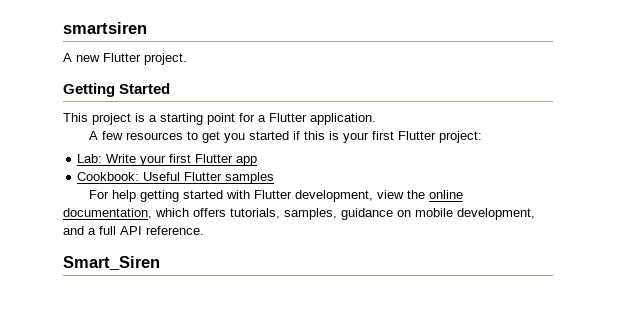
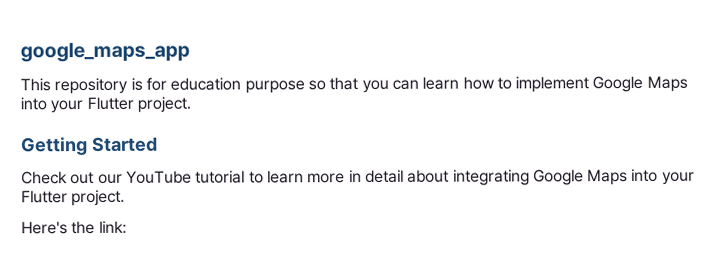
- smartsiren
- A new Flutter project.
+ google_maps_app
+ This repository is for education purpose so that you can learn how to implement Google Maps into your Flutter project.
  Getting Started
- This project is a starting point for a Flutter application.
- A few resources to get you started if this is your first Flutter project:
- Lab: Write your first Flutter app
- Cookbook: Useful Flutter samples
- For help getting started with Flutter development, view the online documentation, which offers tutorials, samples, guidance on mobile development, and a full API reference.
- Smart_Siren
+ Check out our YouTube tutorial to learn more in detail about integrating Google Maps into your Flutter project.
+ Here's the link:

